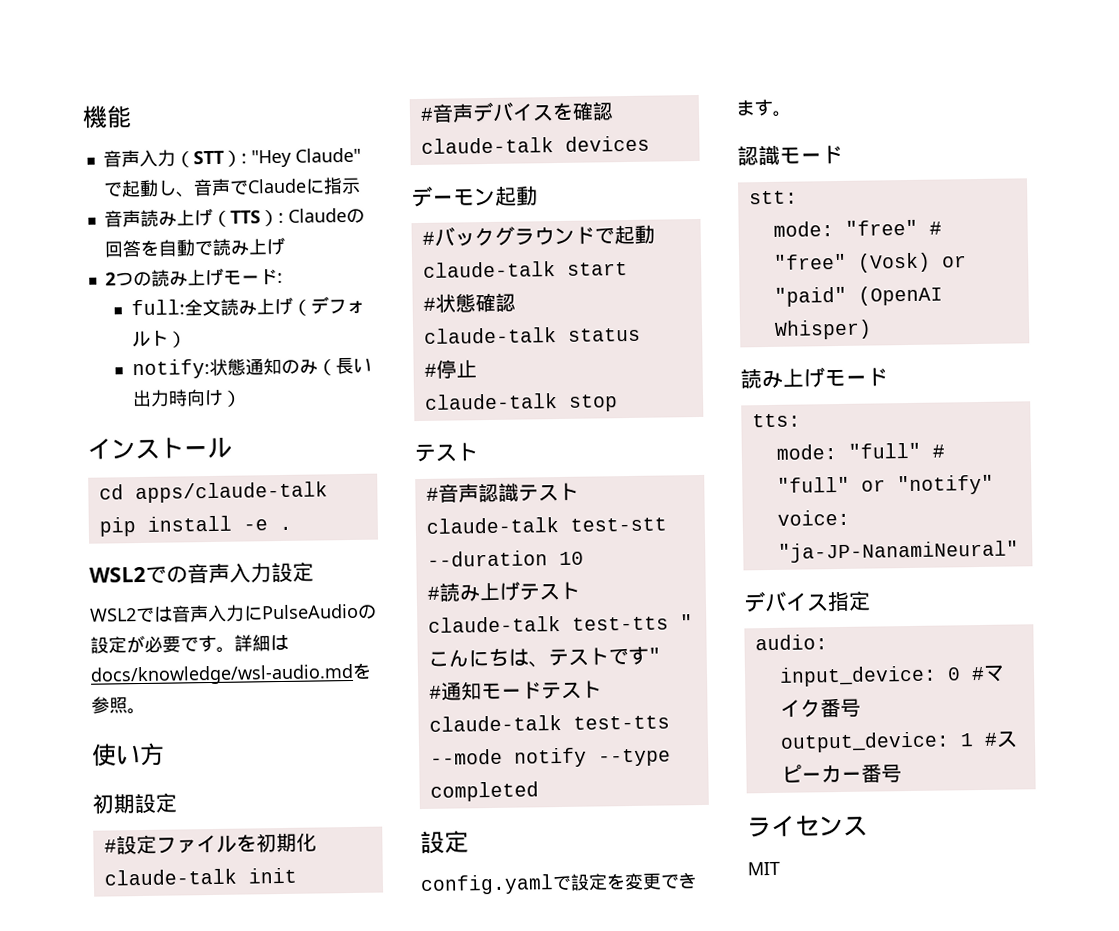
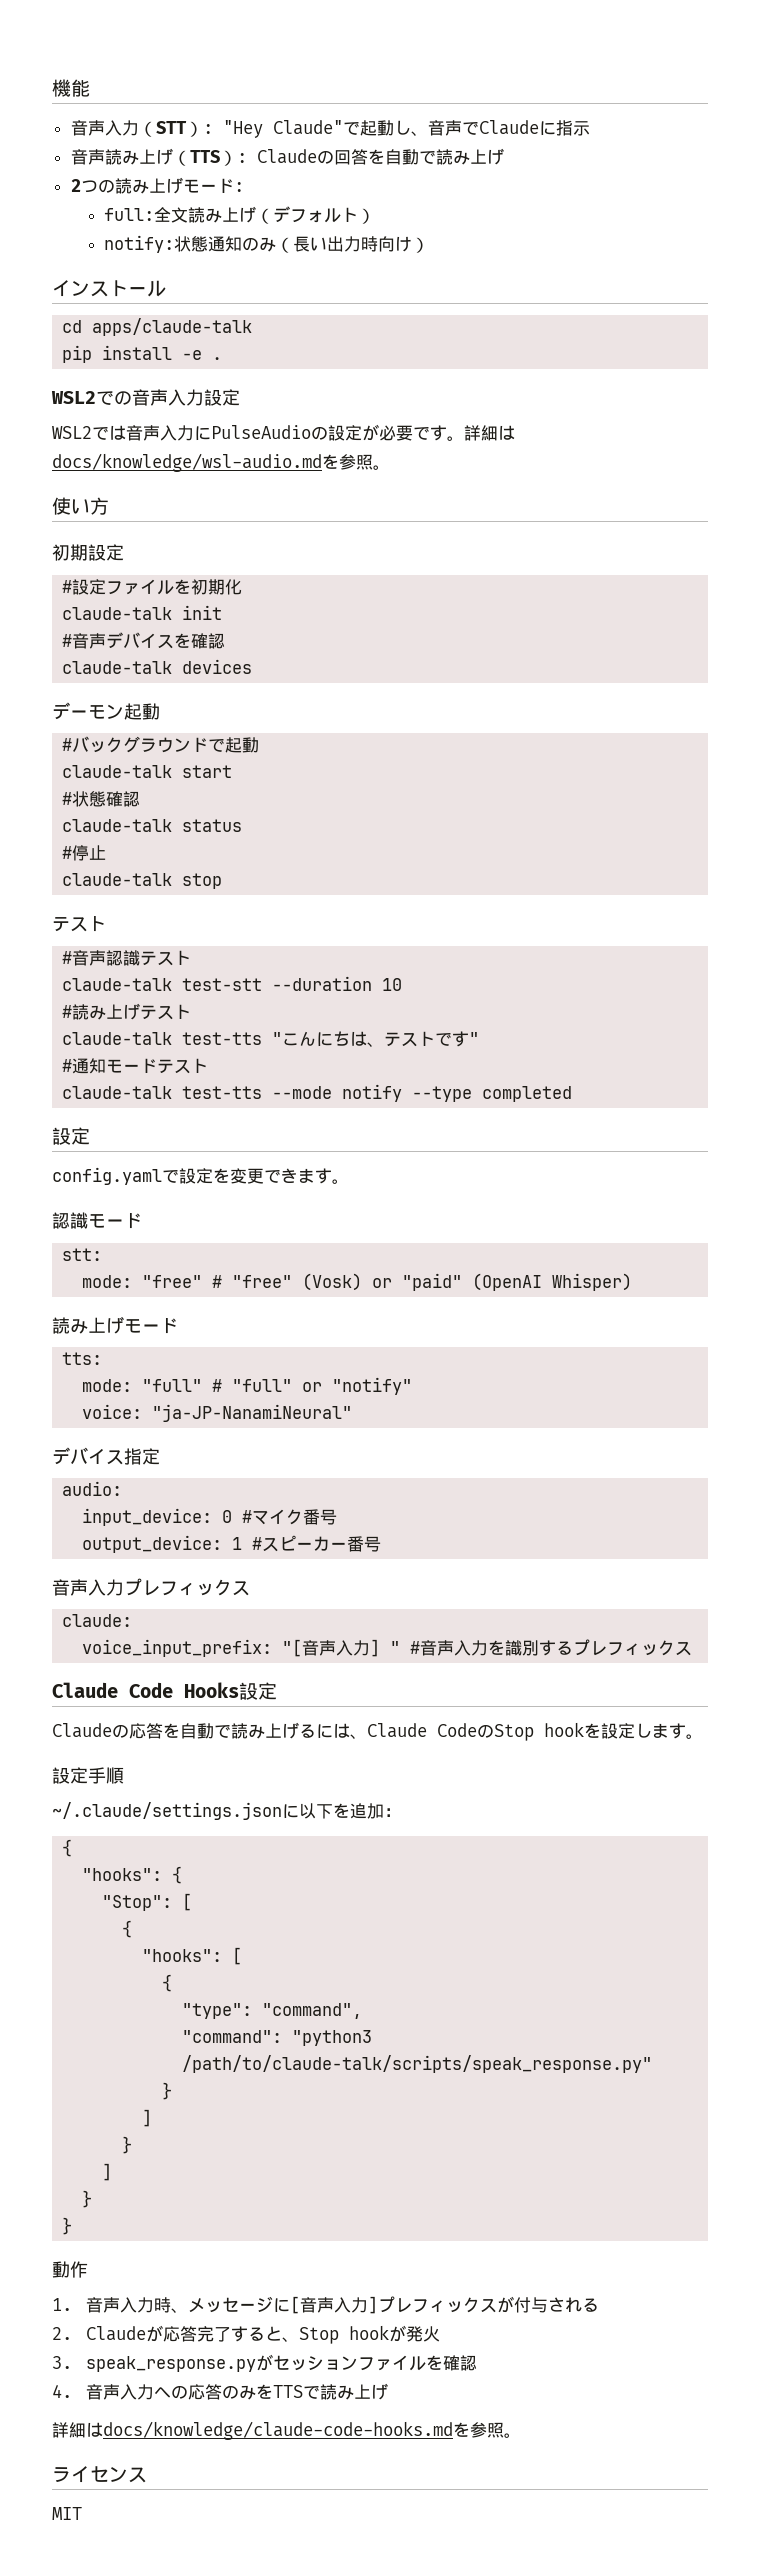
+ 音声入力プレフィックス
+ claude:
+ voice_input_prefix: "[音声入力] " #音声入力を識別するプレフィックス
+ Claude Code Hooks設定
+ Claudeの応答を自動で読み上げるには、Claude CodeのStop hookを設定します。
+ 設定手順
+ ~/.claude/settings.jsonに以下を追加：
+ {
+ "hooks": {
+ "Stop": [
+ {
+ "hooks": [
+ {
+ "type": "command",
+ "command": "python3 /path/to/claude-talk/scripts/speak_response.py"
+ }
+ ]
+ }
+ ]
+ }
+ }
+ 動作
+ 1.音声入力時、メッセージに[音声入力]プレフィックスが付与される
+ 2. Claudeが応答完了すると、Stop hookが発火
+ 3. speak_response.pyがセッションファイルを確認
+ 4.音声入力への応答のみをTTSで読み上げ
+ 詳細はdocs/knowledge/claude-code-hooks.mdを参照。

